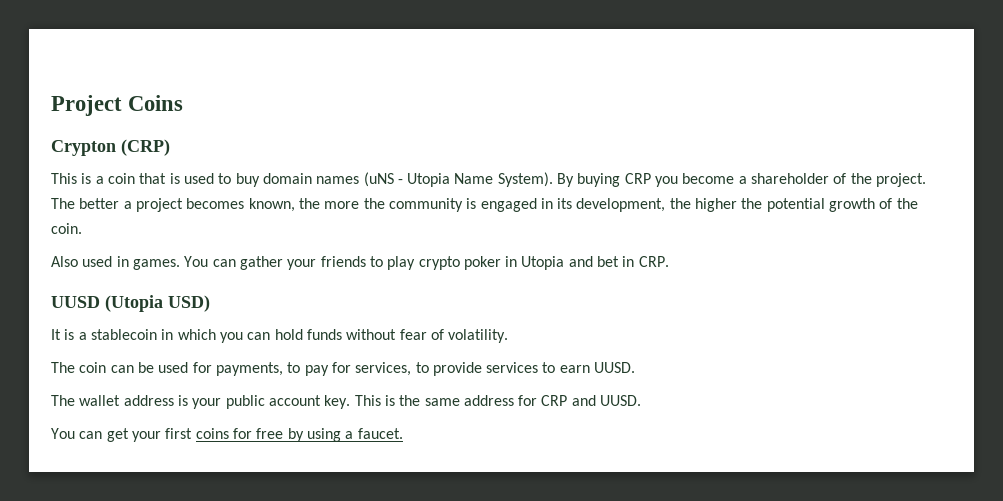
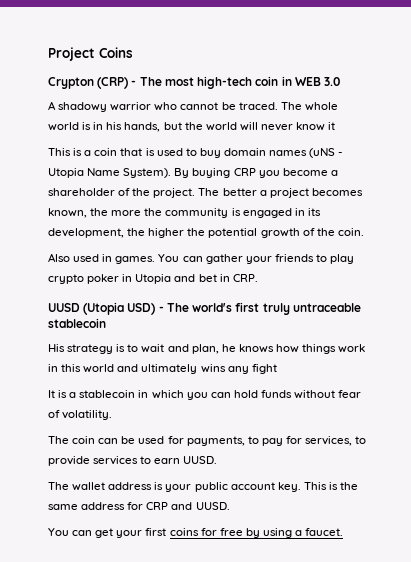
- Crypton (CRP)
+ Crypton (CRP) - The most high-tech coin in WEB 3.0
+ A shadowy warrior who cannot be traced. The whole world is in his hands, but the world will never know it
- UUSD (Utopia USD)
+ UUSD (Utopia USD) - The world's first truly untraceable stablecoin
+ His strategy is to wait and plan, he knows how things work in this world and ultimately wins any fight

